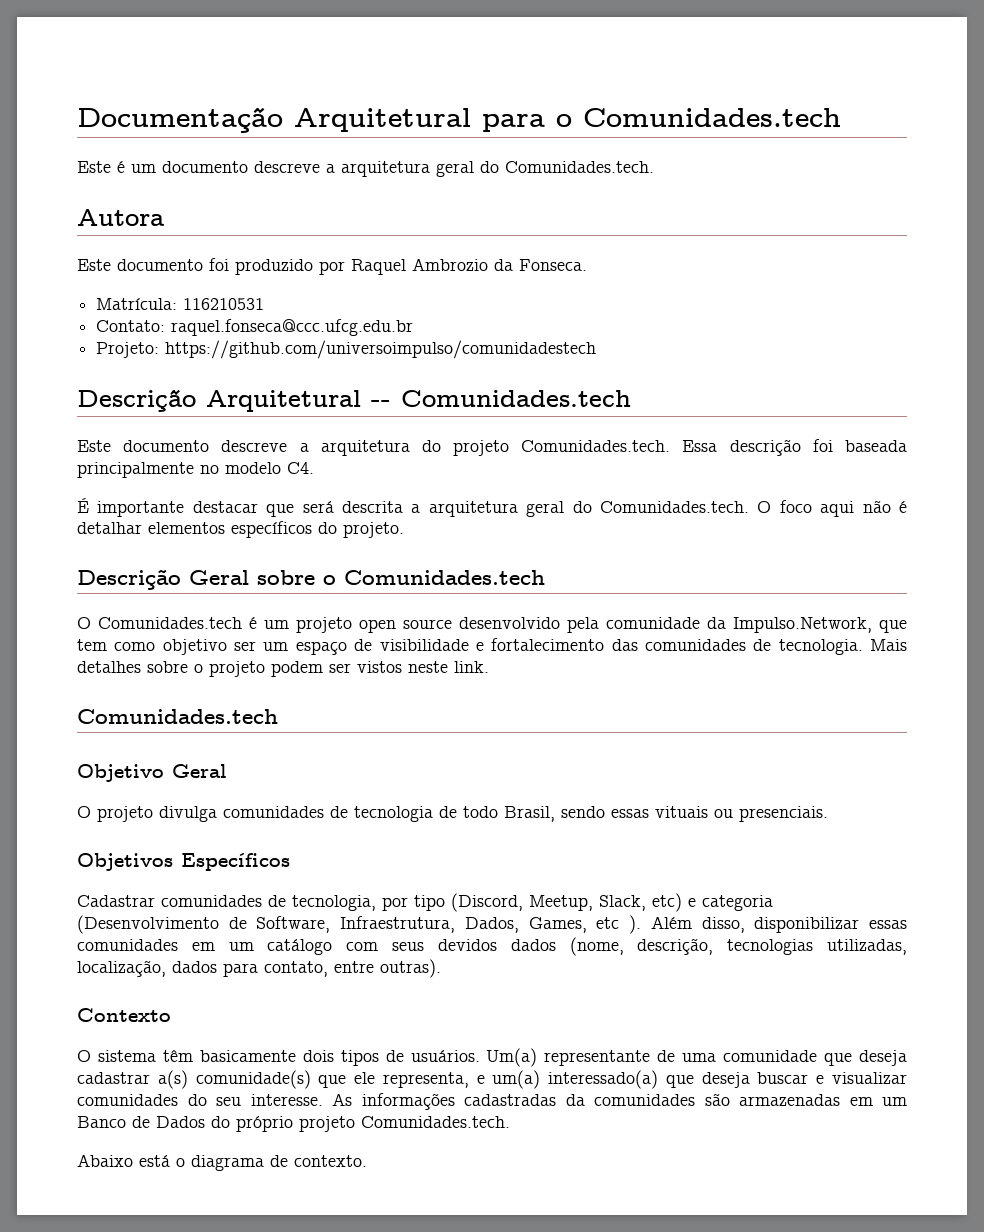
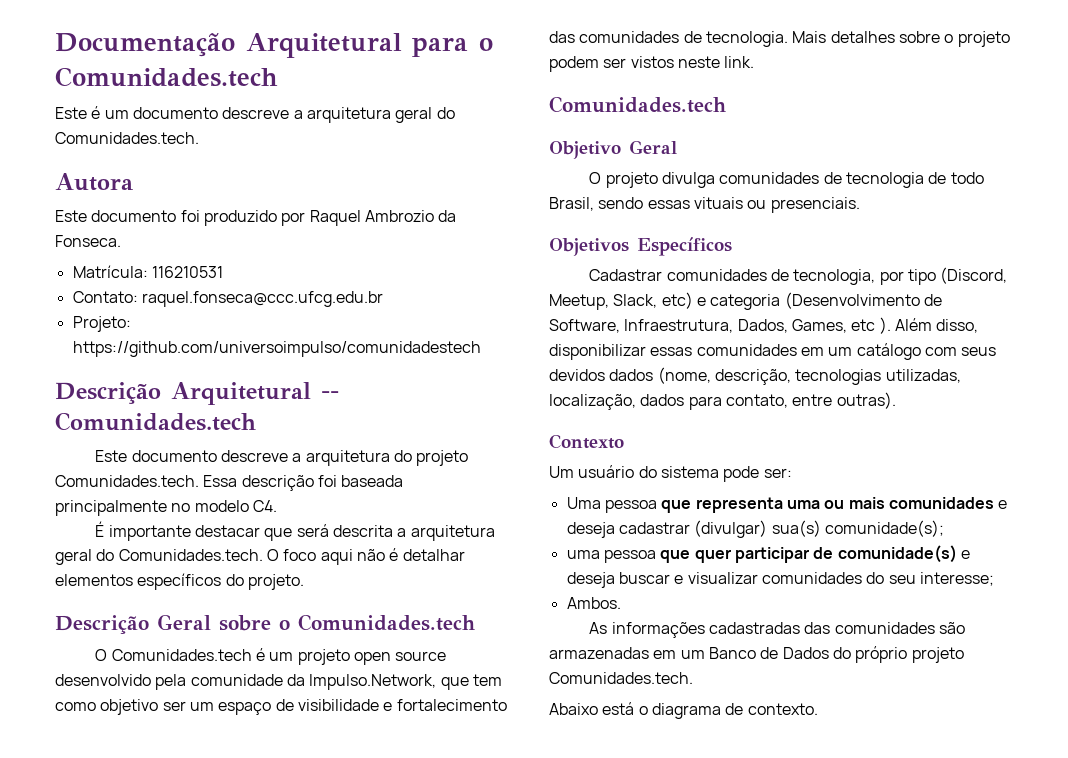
- O sistema têm basicamente dois tipos de usuários. Um(a) representante de uma comunidade que deseja cadastrar a(s) comunidade(s) que ele representa, e um(a) interessado(a) que deseja buscar e visualizar comunidades do seu interesse. As informações cadastradas da comunidades são armazenadas em um Banco de Dados do próprio projeto Comunidades.tech.
+ Um usuário do sistema pode ser:
+ Uma pessoa que representa uma ou mais comunidades e deseja cadastrar (divulgar) sua(s) comunidade(s);
+ uma pessoa que quer participar de comunidade(s) e deseja buscar e visualizar comunidades do seu interesse;
+ Ambos.
+ As informações cadastradas das comunidades são armazenadas em um Banco de Dados do próprio projeto Comunidades.tech.

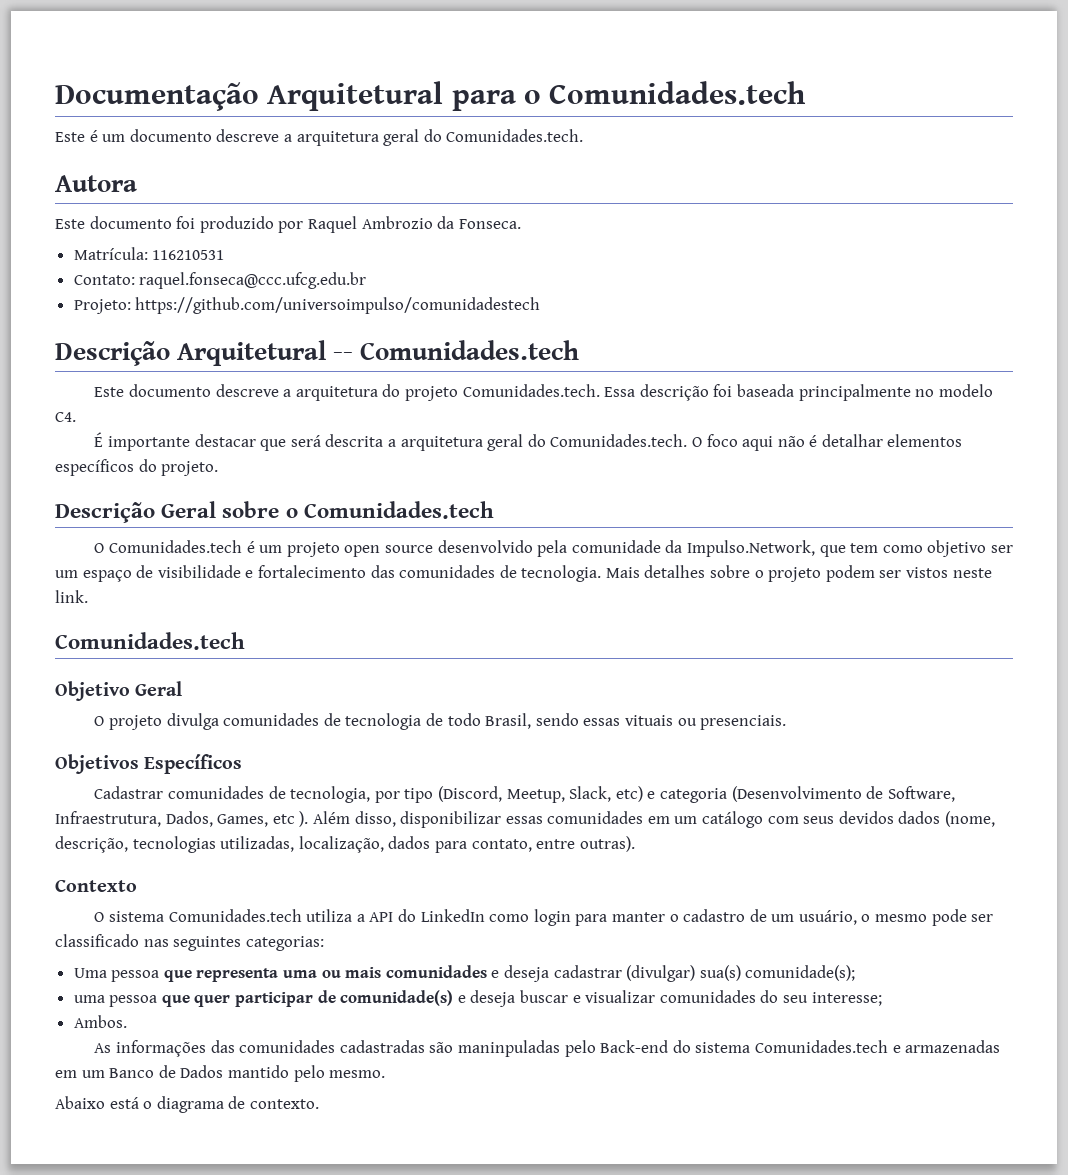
- Um usuário do sistema pode ser:
+ O sistema Comunidades.tech utiliza a API do LinkedIn como login para manter o cadastro de um usuário, o mesmo pode ser classificado nas seguintes categorias:
- As informações cadastradas das comunidades são armazenadas em um Banco de Dados do próprio projeto Comunidades.tech.
+ As informações das comunidades cadastradas são maninpuladas pelo Back-end do sistema Comunidades.tech e armazenadas em um Banco de Dados mantido pelo mesmo.

